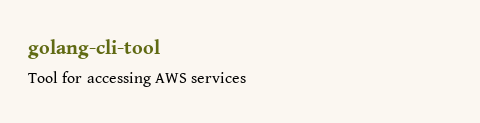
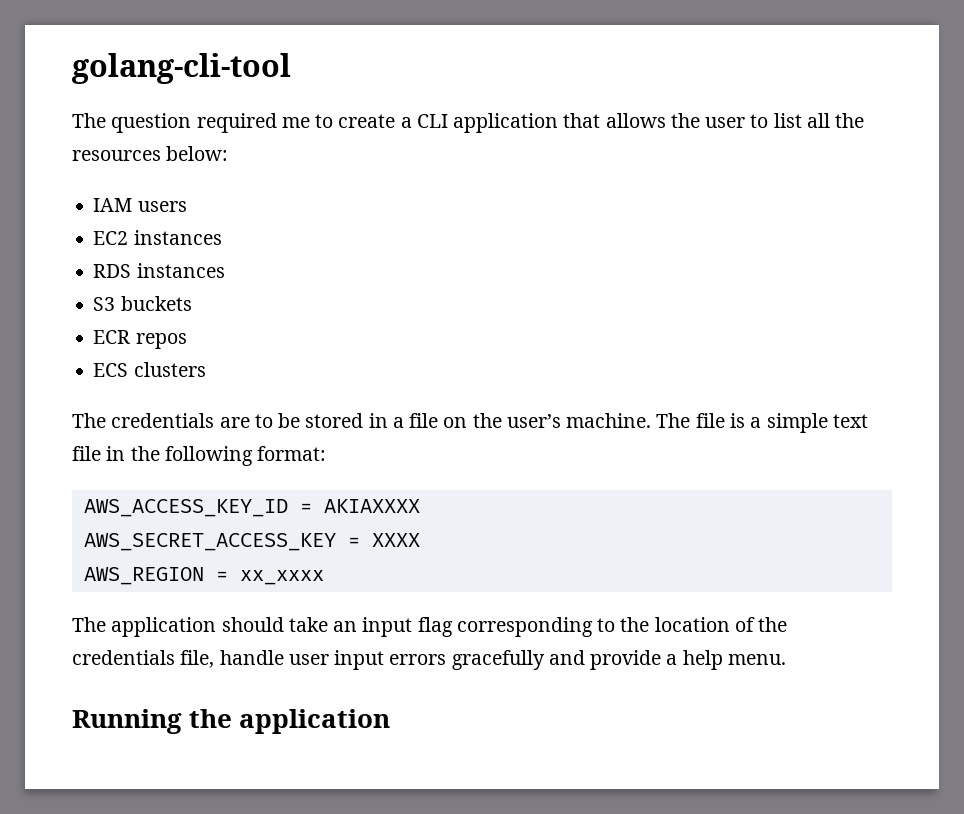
- Tool for accessing AWS services
+ The question required me to create a CLI application that allows the user to list all the resources below:
+ IAM users
+ EC2 instances
+ RDS instances
+ S3 buckets
+ ECR repos
+ ECS clusters
+ The credentials are to be stored in a file on the user’s machine. The file is a simple text file in the following format:
+ AWS_ACCESS_KEY_ID = AKIAXXXX
+ AWS_SECRET_ACCESS_KEY = XXXX
+ AWS_REGION = xx_xxxx
+ The application should take an input flag corresponding to the location of the credentials file, handle user input errors gracefully and provide a help menu.
+ Running the application

